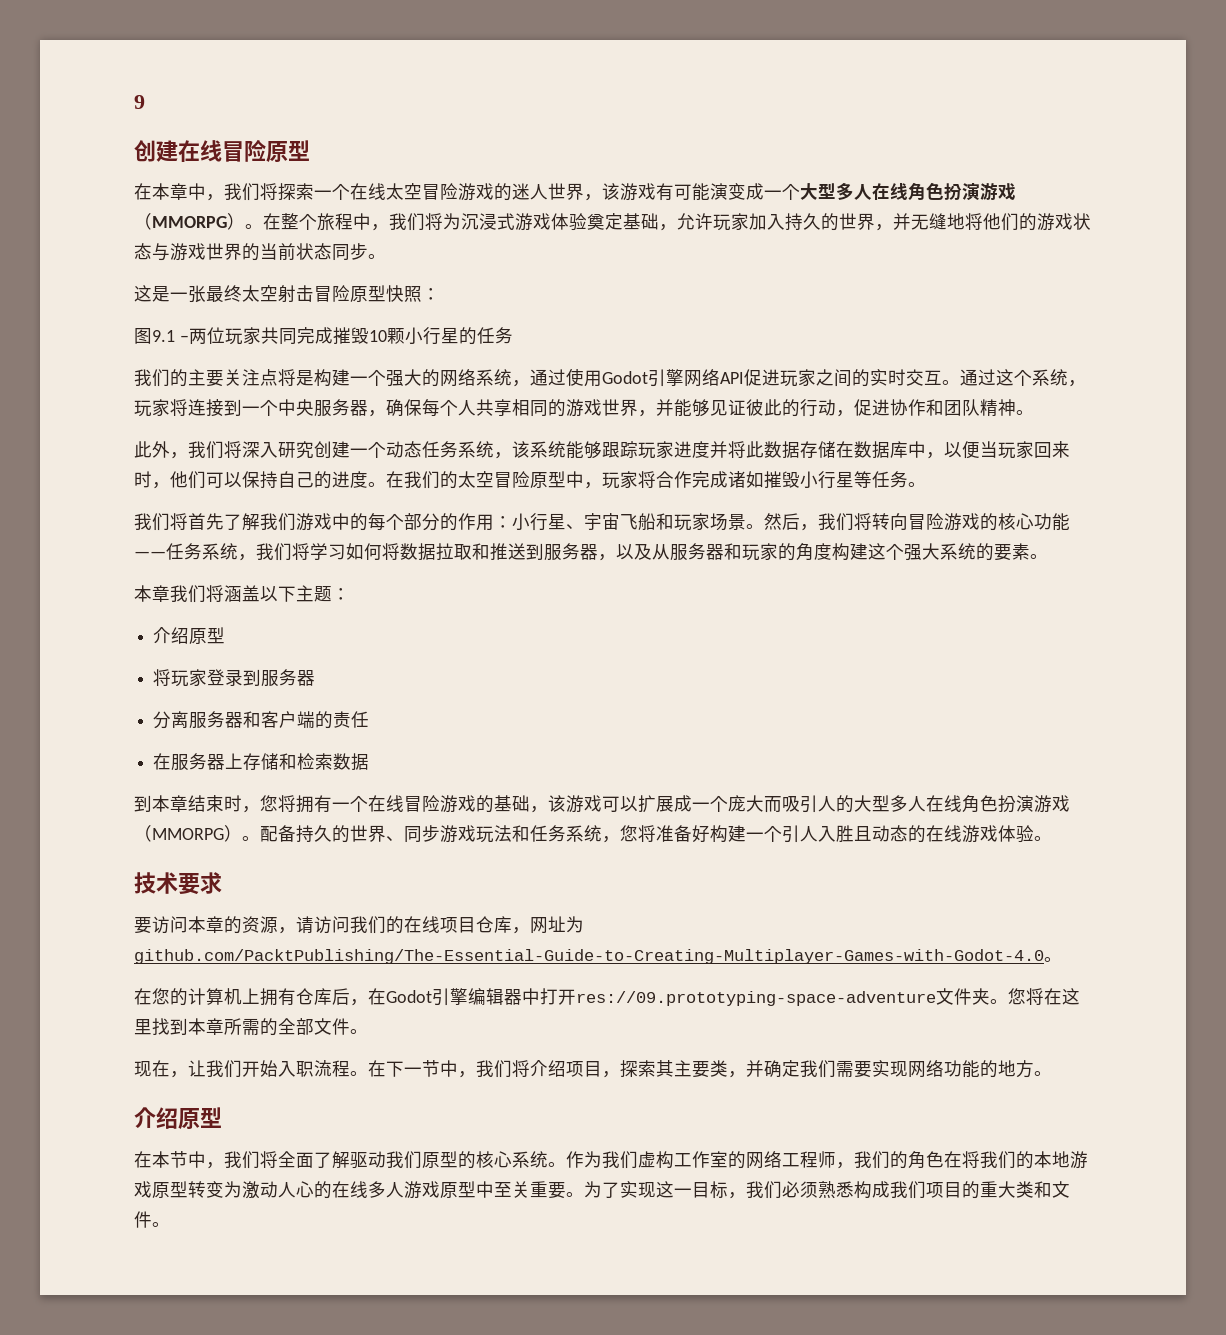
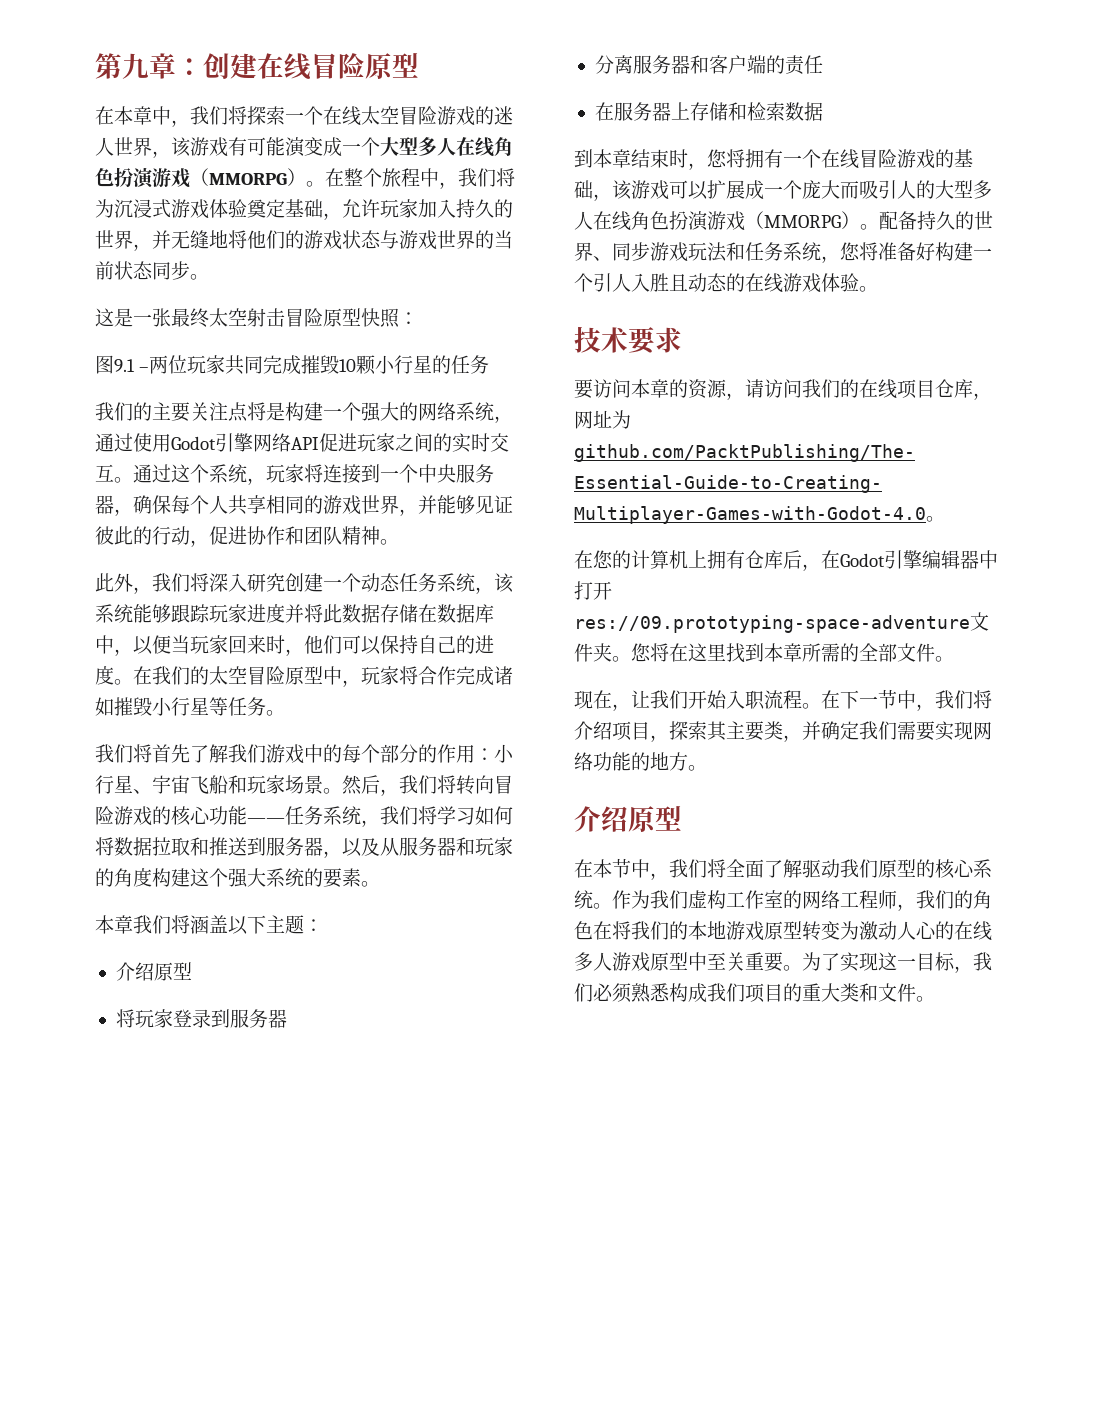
- 9
- 创建在线冒险原型
+ 第九章：创建在线冒险原型

